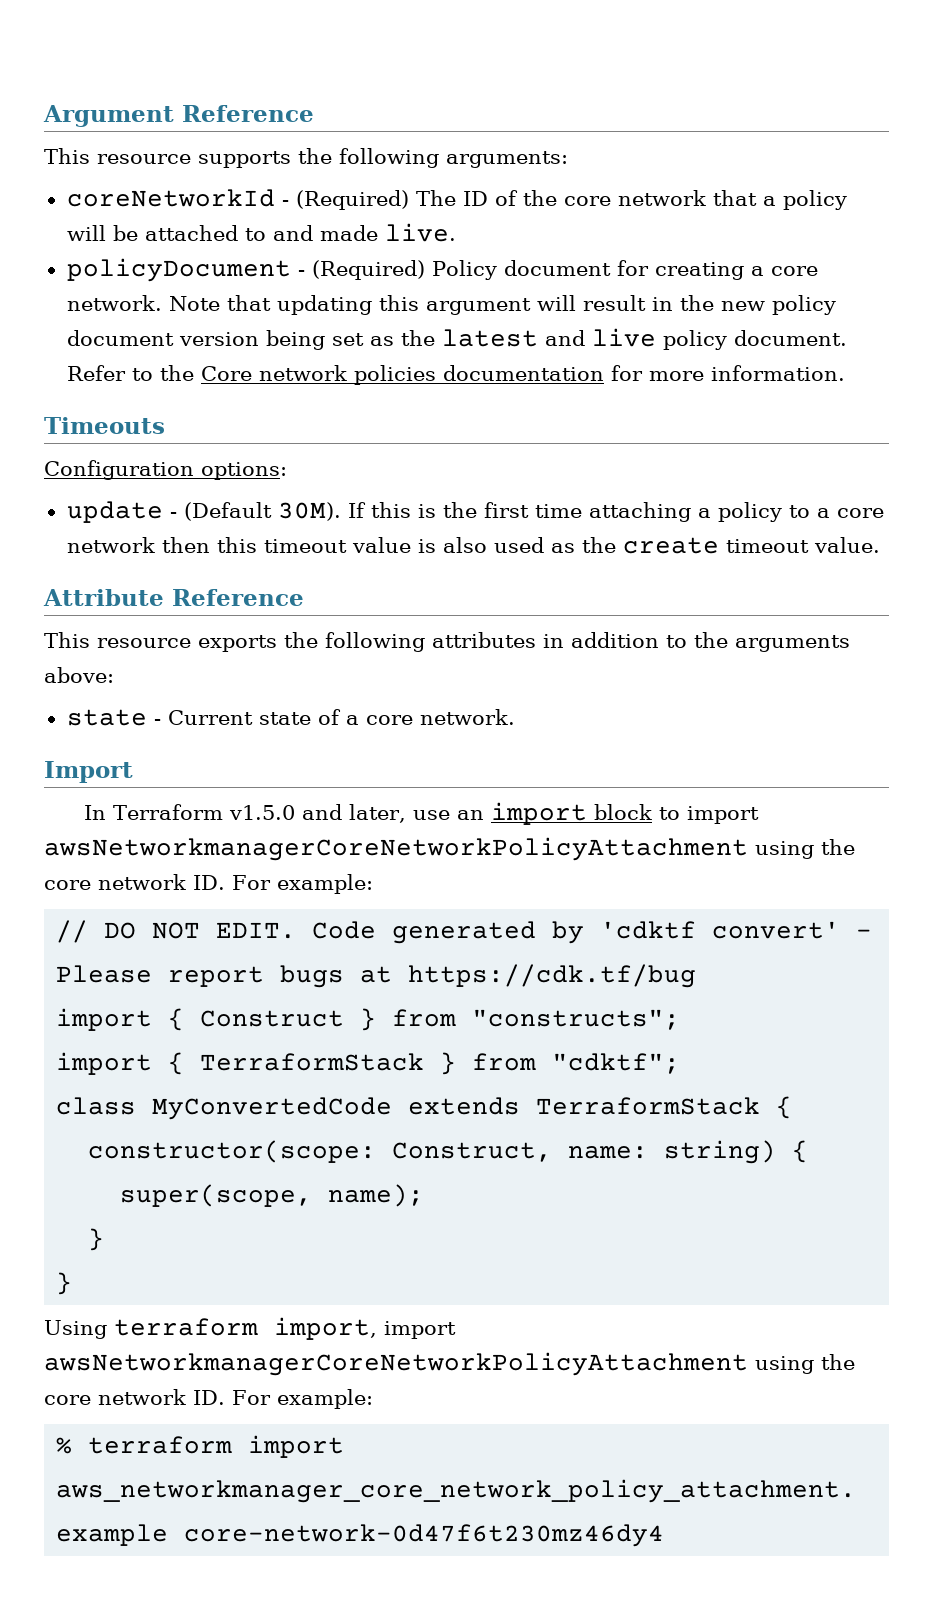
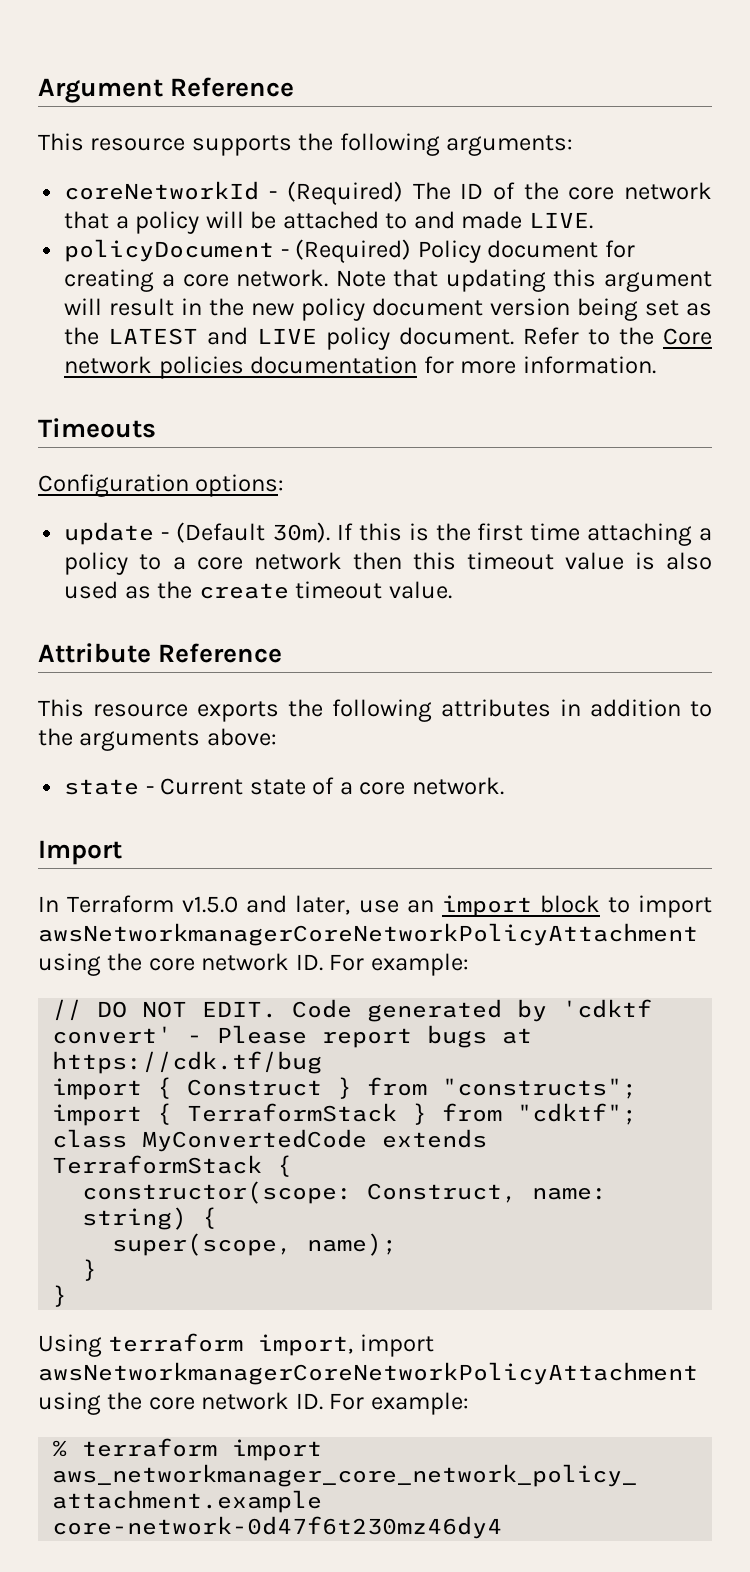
- coreNetworkId - (Required) The ID of the core network that a policy will be attached to and made live.
+ coreNetworkId - (Required) The ID of the core network that a policy will be attached to and made LIVE.
- Note that updating this argument will result in the new policy document version being set as the latest and live policy document.
+ Note that updating this argument will result in the new policy document version being set as the LATEST and LIVE policy document.
- update - (Default 30M).
+ update - (Default 30m).

